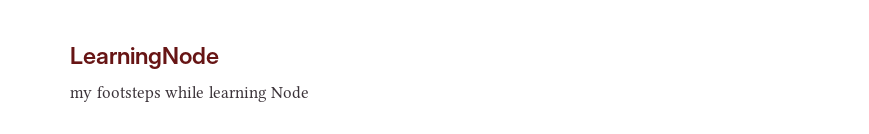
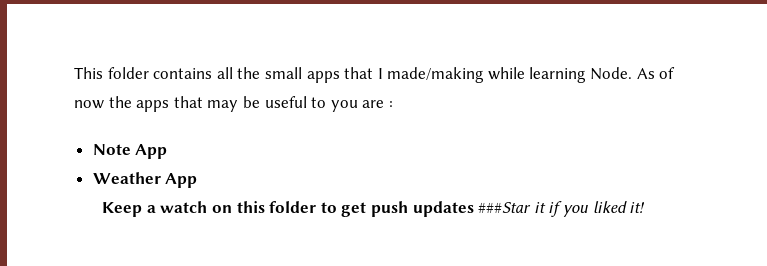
- LearningNode
- my footsteps while learning Node
+ This folder contains all the small apps that I made/making while learning Node. As of now the apps that may be useful to you are :
+ Note App
+ Weather App
+ Keep a watch on this folder to get push updates ###Star it if you liked it!

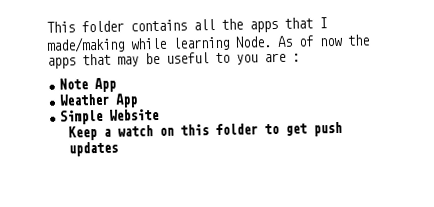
- This folder contains all the small apps that I made/making while learning Node.
+ This folder contains all the apps that I made/making while learning Node.
+ Simple Website
- Keep a watch on this folder to get push updates ###Star it if you liked it!
+ Keep a watch on this folder to get push updates

